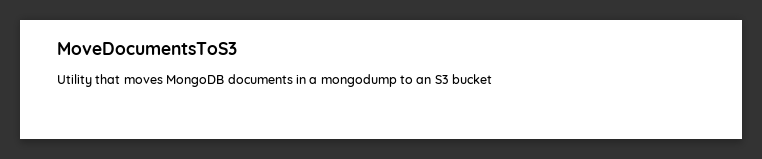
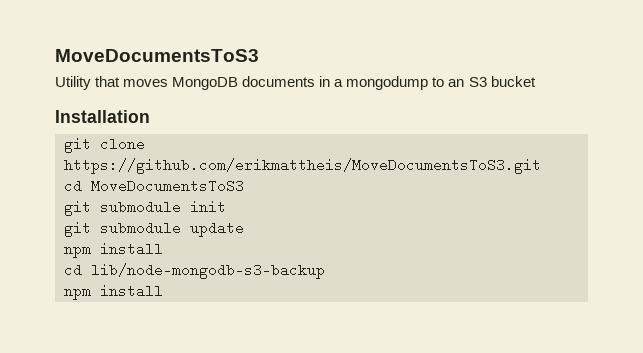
+ Installation
+ git clone https://github.com/erikmattheis/MoveDocumentsToS3.git
+ cd MoveDocumentsToS3
+ git submodule init
+ git submodule update
+ npm install
+ cd lib/node-mongodb-s3-backup
+ npm install

